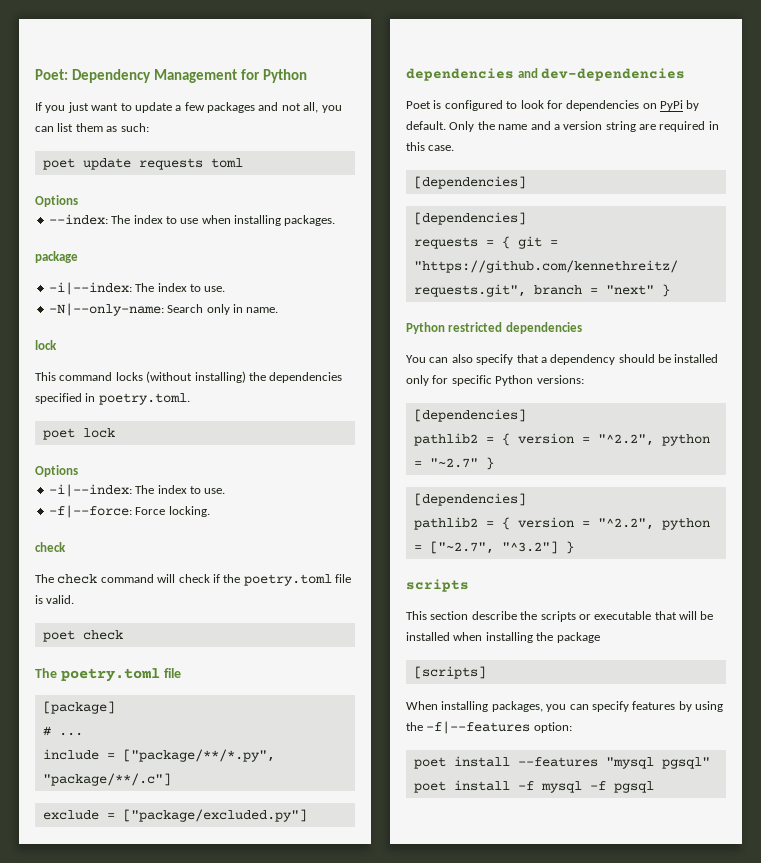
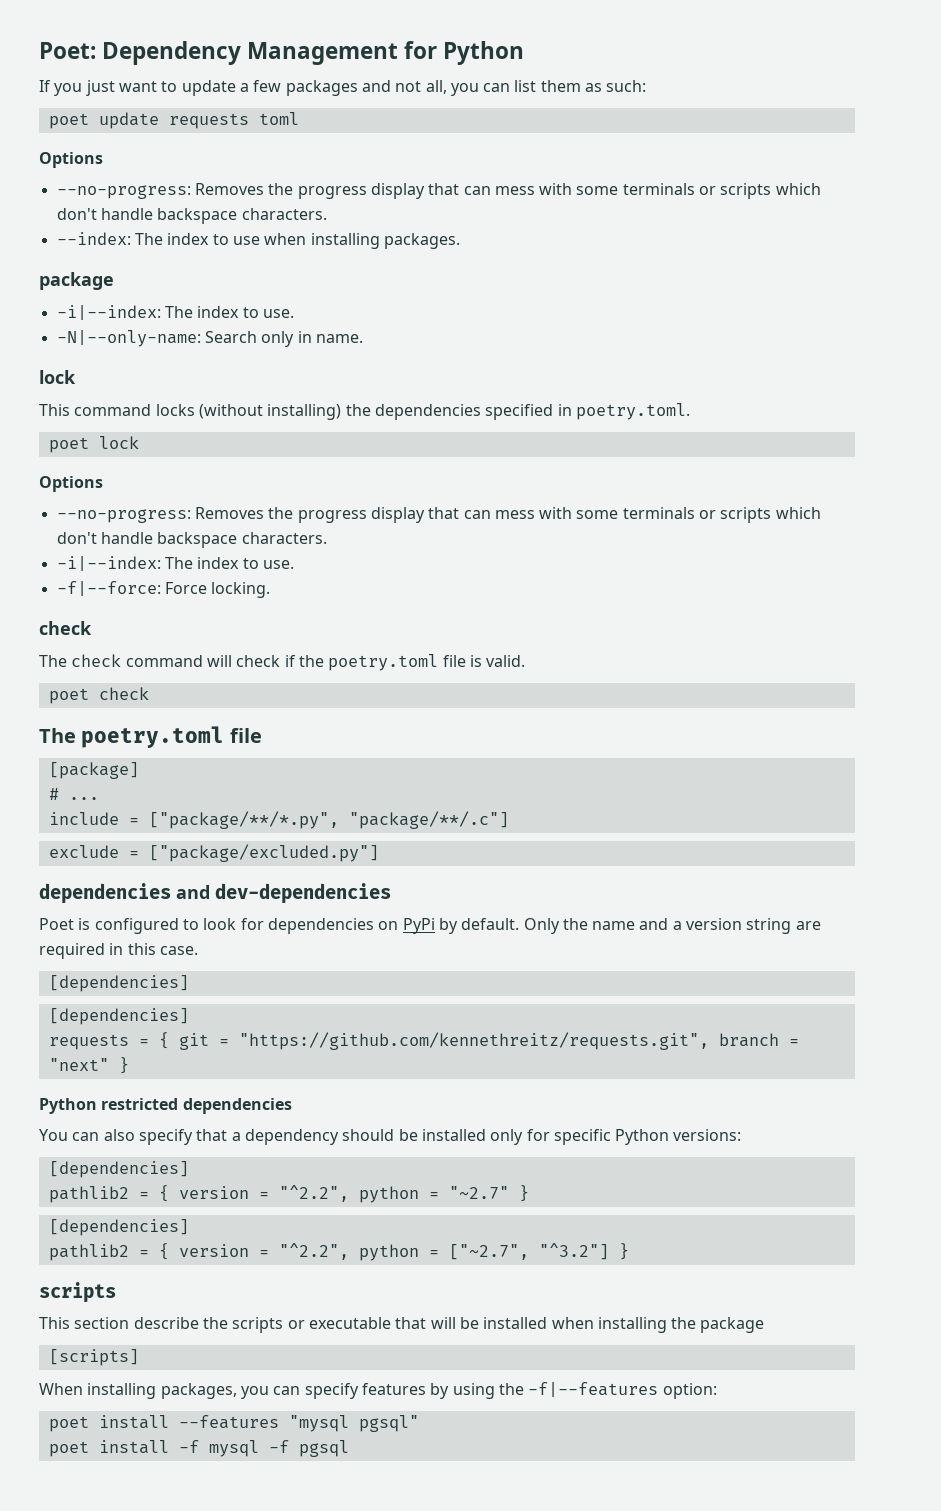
  poet update requests toml
  Options
+ --no-progress: Removes the progress display that can mess with some terminals or scripts which don't handle backspace characters.
  poet lock
  Options
+ --no-progress: Removes the progress display that can mess with some terminals or scripts which don't handle backspace characters.

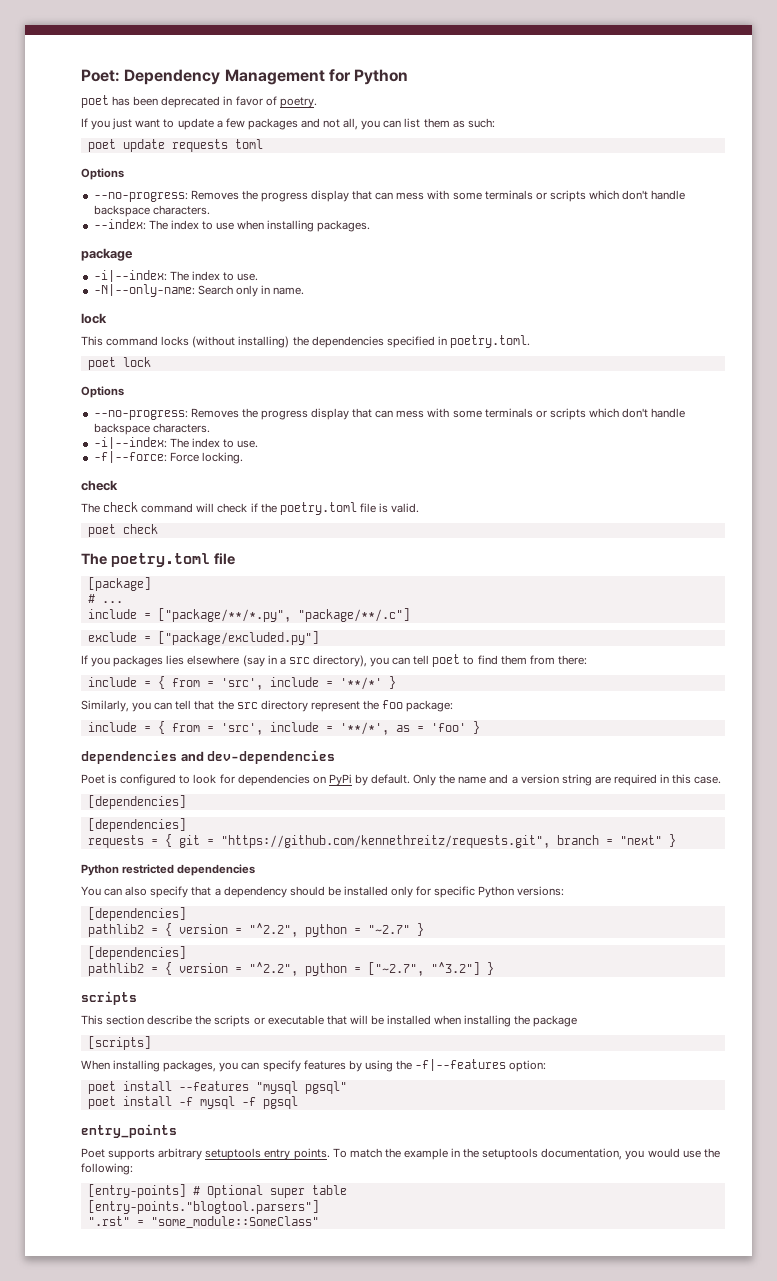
+ poet has been deprecated in favor of poetry.
+ If you packages lies elsewhere (say in a src directory), you can tell poet to find them from there:
+ include = { from = 'src', include = '**/*' }
+ Similarly, you can tell that the src directory represent the foo package:
+ include = { from = 'src', include = '**/*', as = 'foo' }
+ entry_points
+ Poet supports arbitrary setuptools entry points. To match the example in the setuptools documentation, you would use the following:
+ [entry-points] # Optional super table
+ [entry-points."blogtool.parsers"]
+ ".rst" = "some_module::SomeClass"

